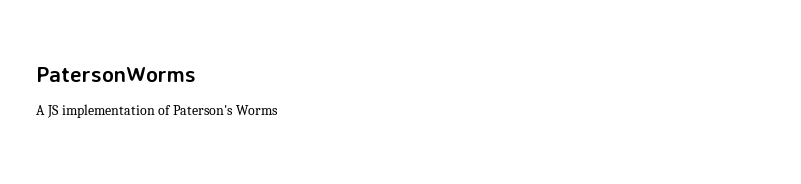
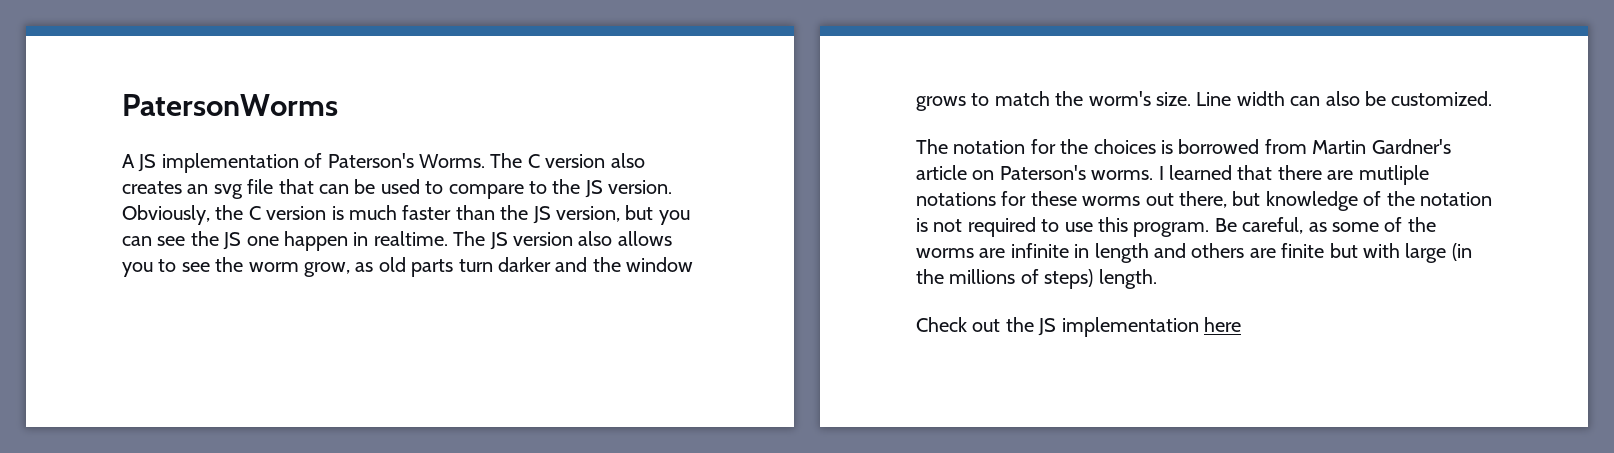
- A JS implementation of Paterson's Worms
+ A JS implementation of Paterson's Worms. The C version also creates an svg file that can be used to compare to the JS version. Obviously, the C version is much faster than the JS version, but you can see the JS one happen in realtime. The JS version also allows you to see the worm grow, as old parts turn darker and the window grows to match the worm's size. Line width can also be customized.
+ The notation for the choices is borrowed from Martin Gardner's article on Paterson's worms. I learned that there are mutliple notations for these worms out there, but knowledge of the notation is not required to use this program. Be careful, as some of the worms are infinite in length and others are finite but with large (in the millions of steps) length.
+ Check out the JS implementation here

